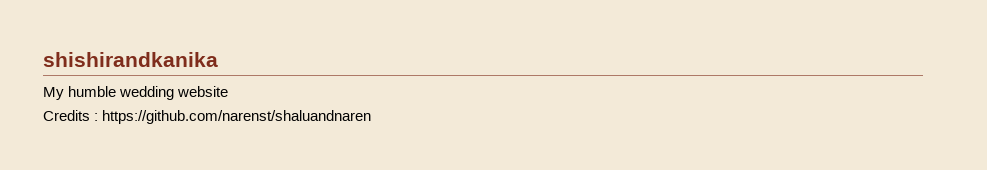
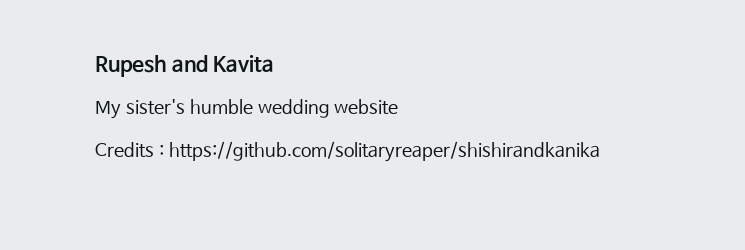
- shishirandkanika
+ Rupesh and Kavita
- My humble wedding website
+ My sister's humble wedding website
- Credits : https://github.com/narenst/shaluandnaren
+ Credits : https://github.com/solitaryreaper/shishirandkanika

